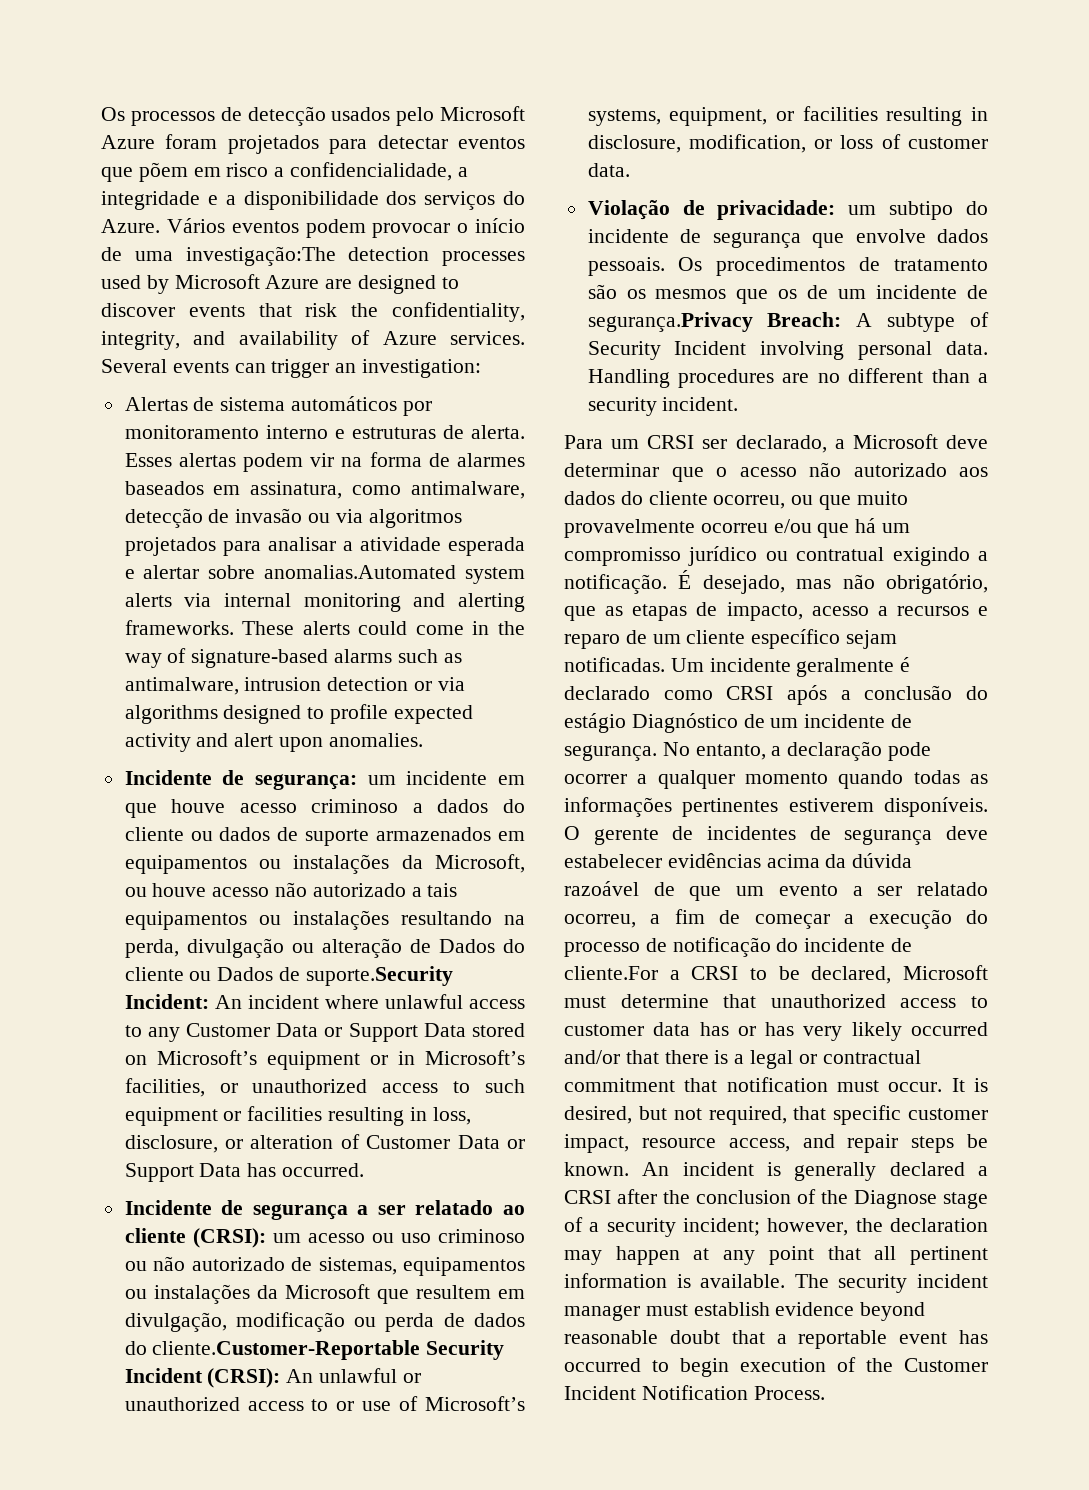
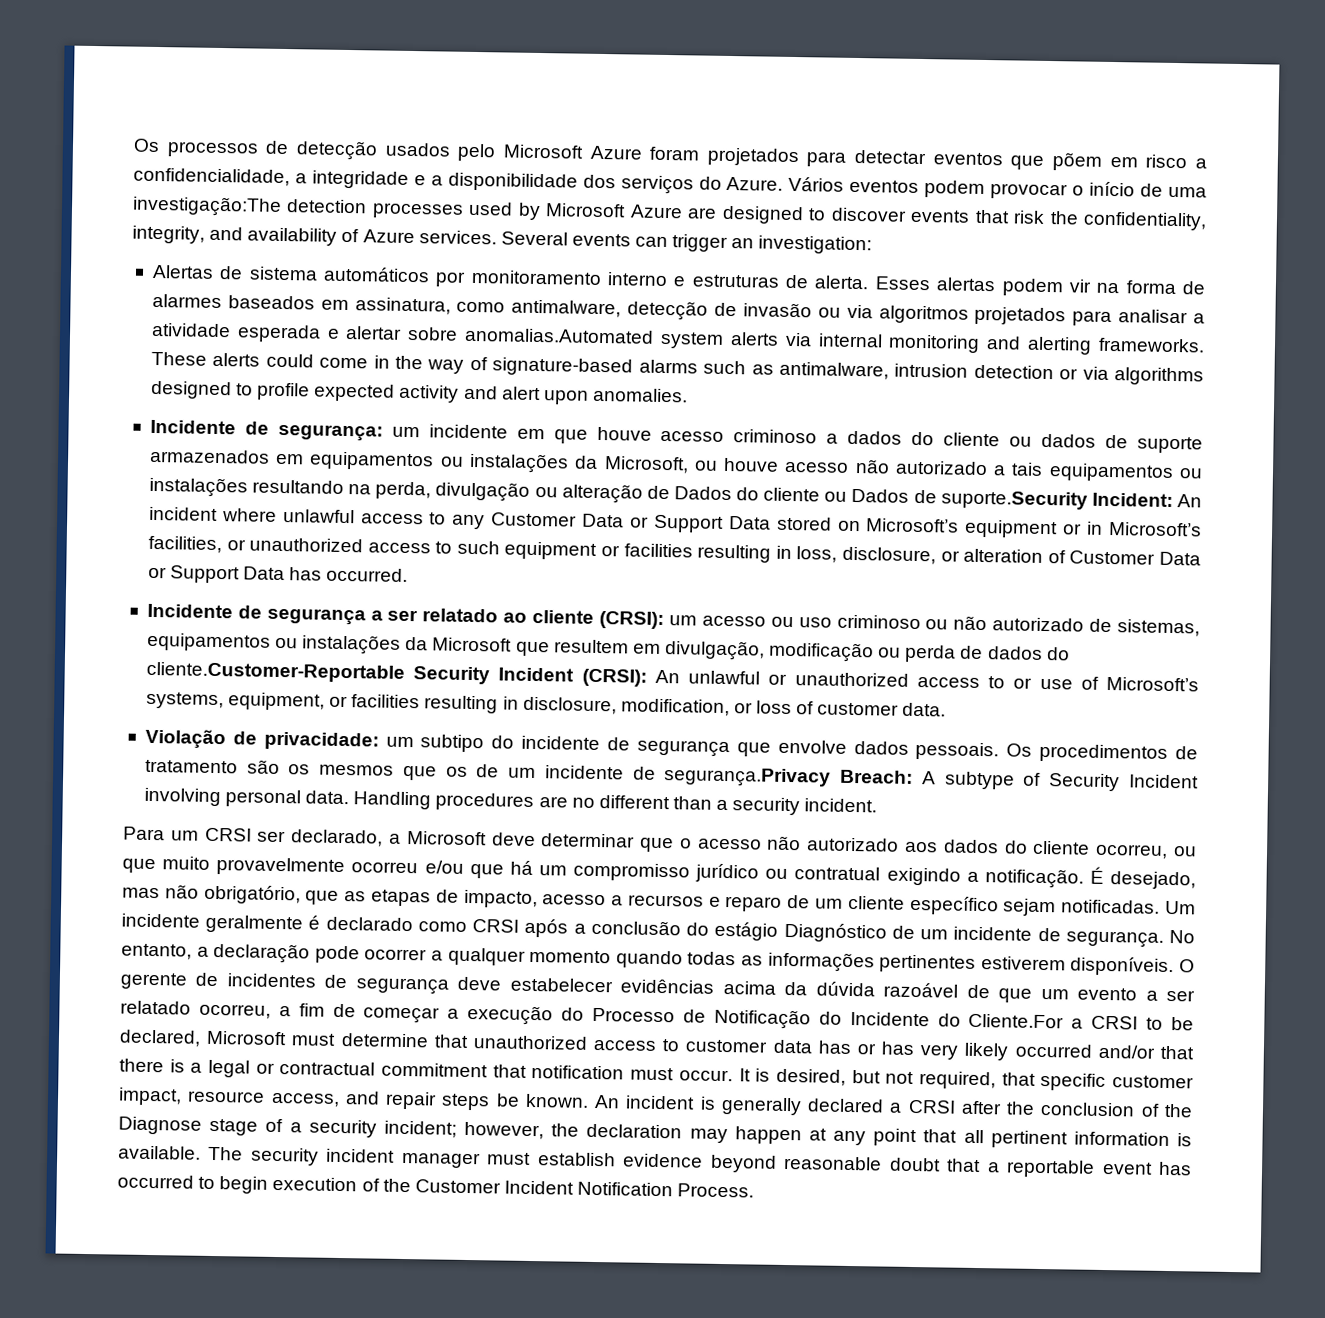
- O gerente de incidentes de segurança deve estabelecer evidências acima da dúvida razoável de que um evento a ser relatado ocorreu, a fim de começar a execução do processo de notificação do incidente de cliente.For a CRSI to be declared, Microsoft must determine that unauthorized access to customer data has or has very likely occurred and/or that there is a legal or contractual commitment that notification must occur.
+ O gerente de incidentes de segurança deve estabelecer evidências acima da dúvida razoável de que um evento a ser relatado ocorreu, a fim de começar a execução do Processo de Notificação do Incidente do Cliente.For a CRSI to be declared, Microsoft must determine that unauthorized access to customer data has or has very likely occurred and/or that there is a legal or contractual commitment that notification must occur.

